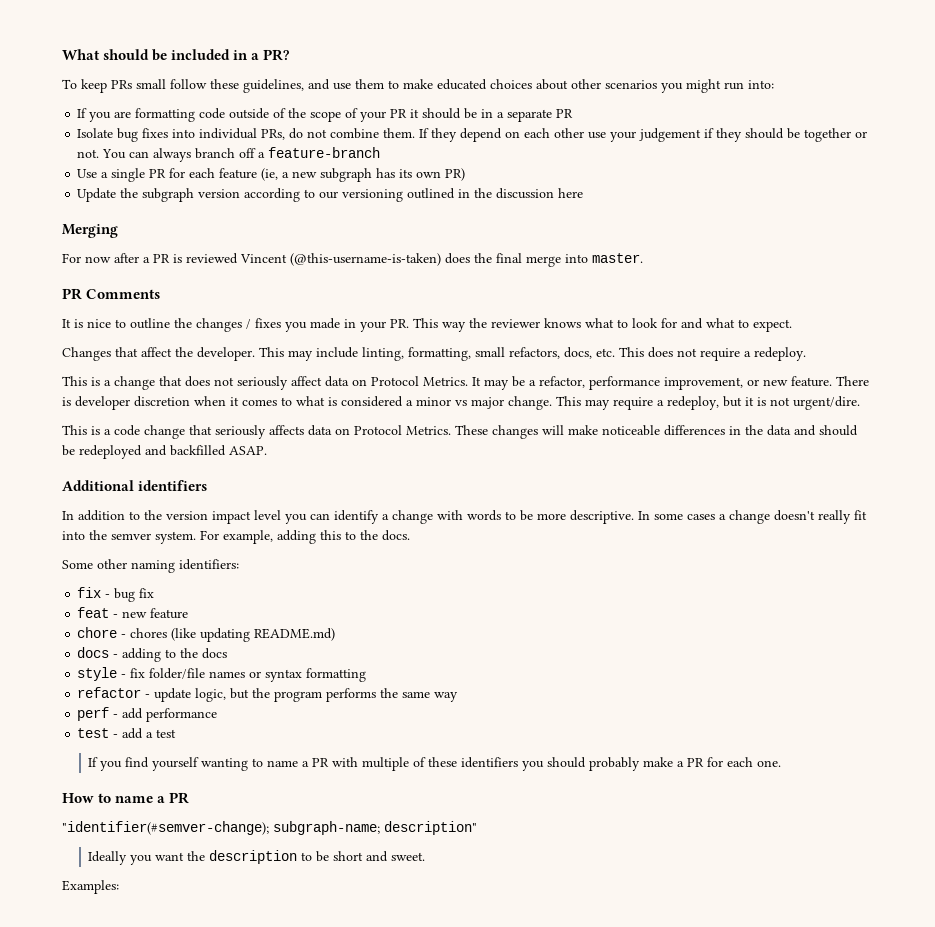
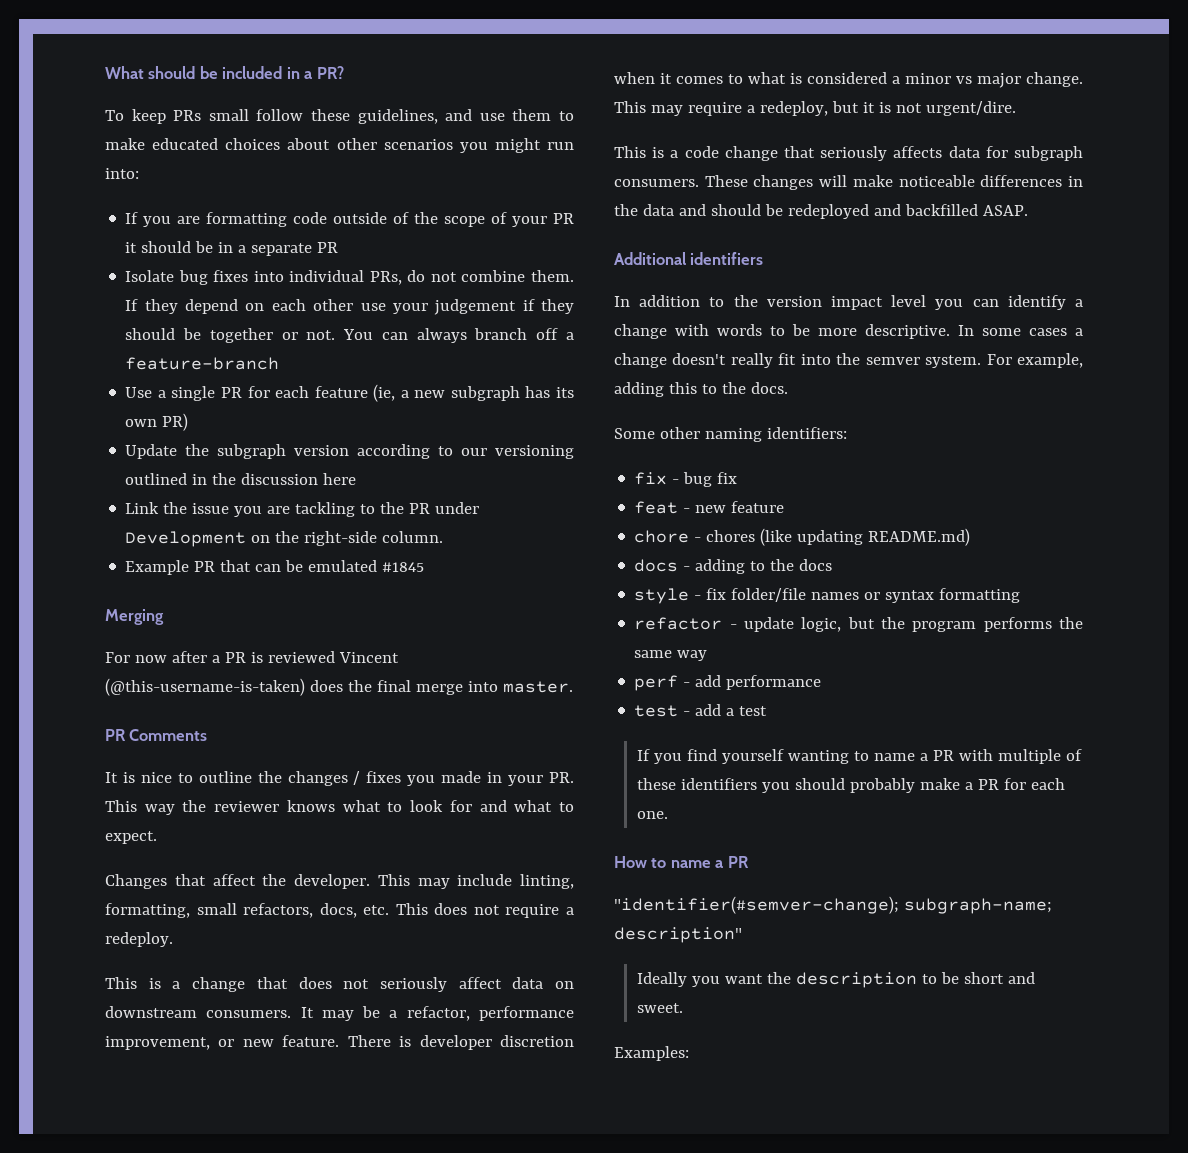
+ Link the issue you are tackling to the PR under Development on the right-side column.
+ Example PR that can be emulated #1845
- This is a change that does not seriously affect data on Protocol Metrics.
+ This is a change that does not seriously affect data on downstream consumers.
- This is a code change that seriously affects data on Protocol Metrics.
+ This is a code change that seriously affects data for subgraph consumers.

